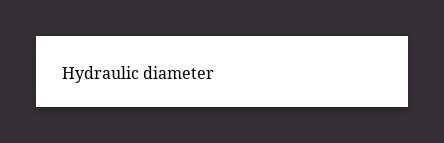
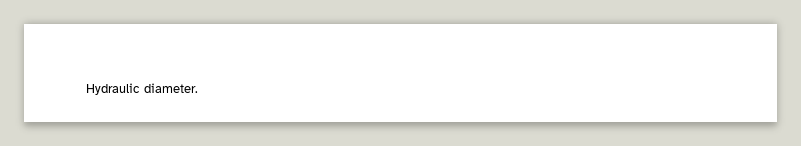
- Hydraulic diameter
+ Hydraulic diameter.

